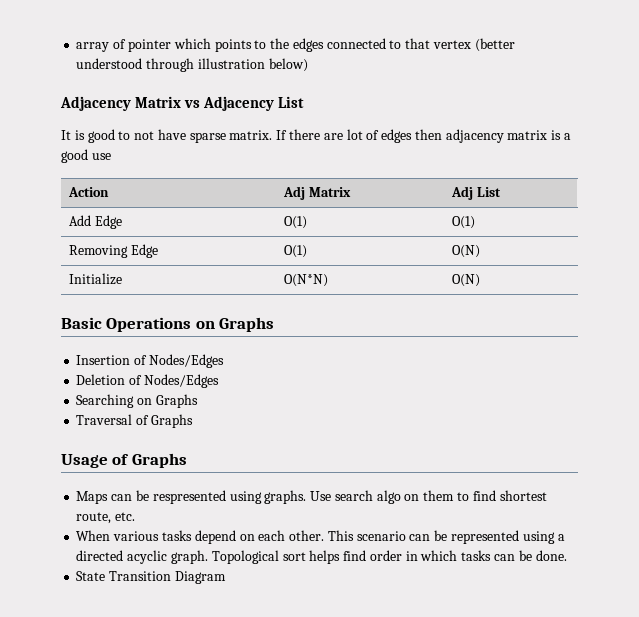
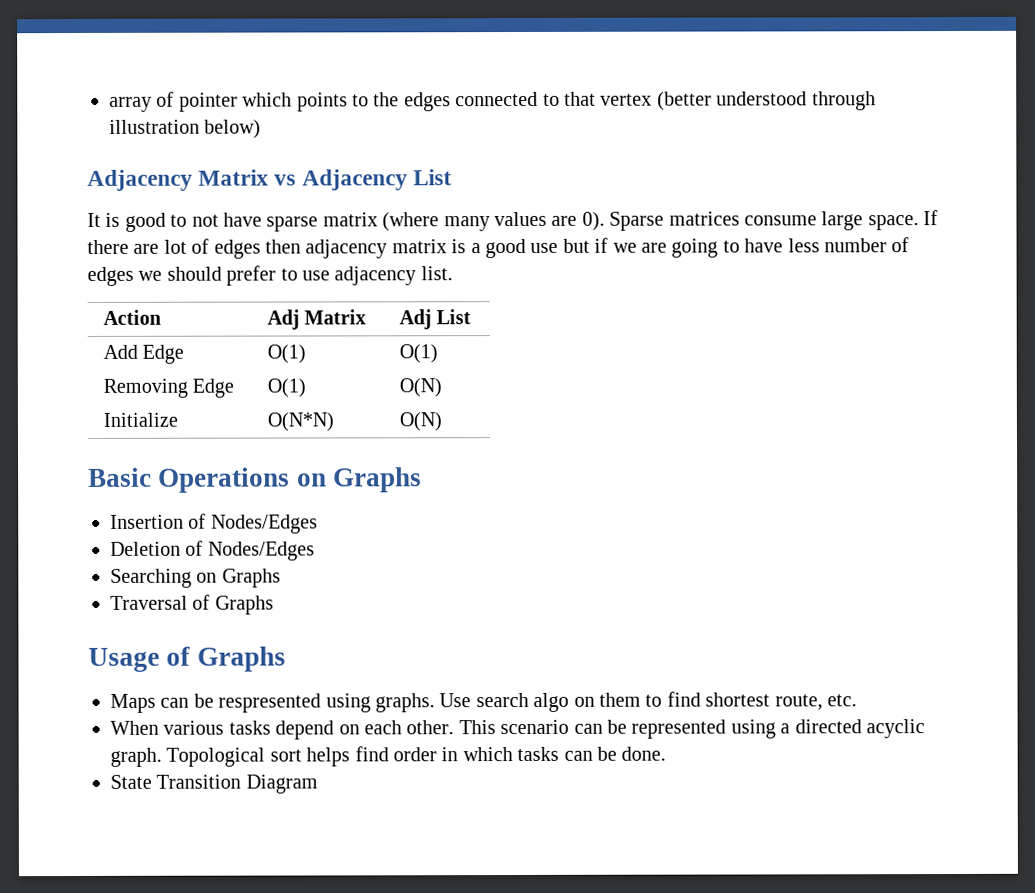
- It is good to not have sparse matrix.
+ It is good to not have sparse matrix (where many values are 0). Sparse matrices consume large space.
- If there are lot of edges then adjacency matrix is a good use
+ If there are lot of edges then adjacency matrix is a good use but if we are going to have less number of edges we should prefer to use adjacency list.

